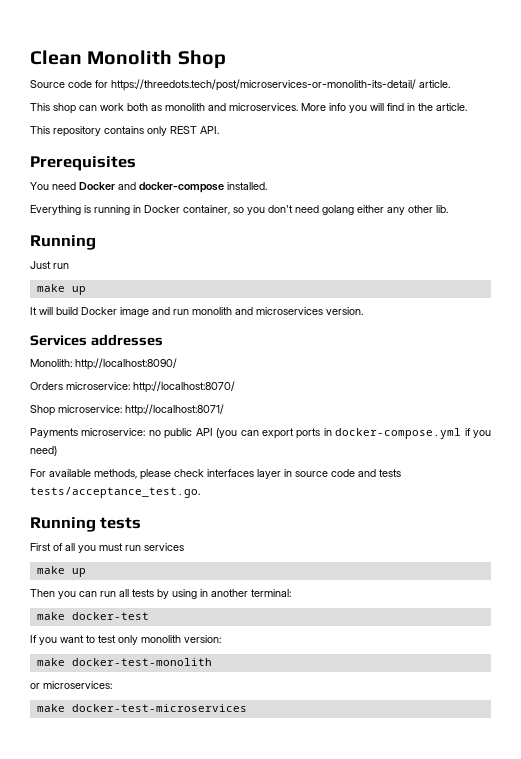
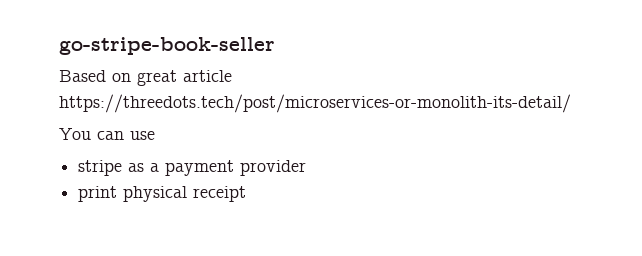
- Clean Monolith Shop
- Source code for https://threedots.tech/post/microservices-or-monolith-its-detail/ article.
- This shop can work both as monolith and microservices. More info you will find in the article.
- This repository contains only REST API.
- Prerequisites
- You need Docker and docker-compose installed.
- Everything is running in Docker container, so you don't need golang either any other lib.
- Running
- Just run
- make up
- It will build Docker image and run monolith and microservices version.
- Services addresses
- Monolith: http://localhost:8090/
- Orders microservice: http://localhost:8070/
- Shop microservice: http://localhost:8071/
- Payments microservice: no public API (you can export ports in docker-compose.yml if you need)
- For available methods, please check interfaces layer in source code and tests tests/acceptance_test.go.
- Running tests
- First of all you must run services
- make up
- Then you can run all tests by using in another terminal:
- make docker-test
- If you want to test only monolith version:
- make docker-test-monolith
- or microservices:
- make docker-test-microservices
+ go-stripe-book-seller
+ Based on great article https://threedots.tech/post/microservices-or-monolith-its-detail/
+ You can use
+ stripe as a payment provider
+ print physical receipt

